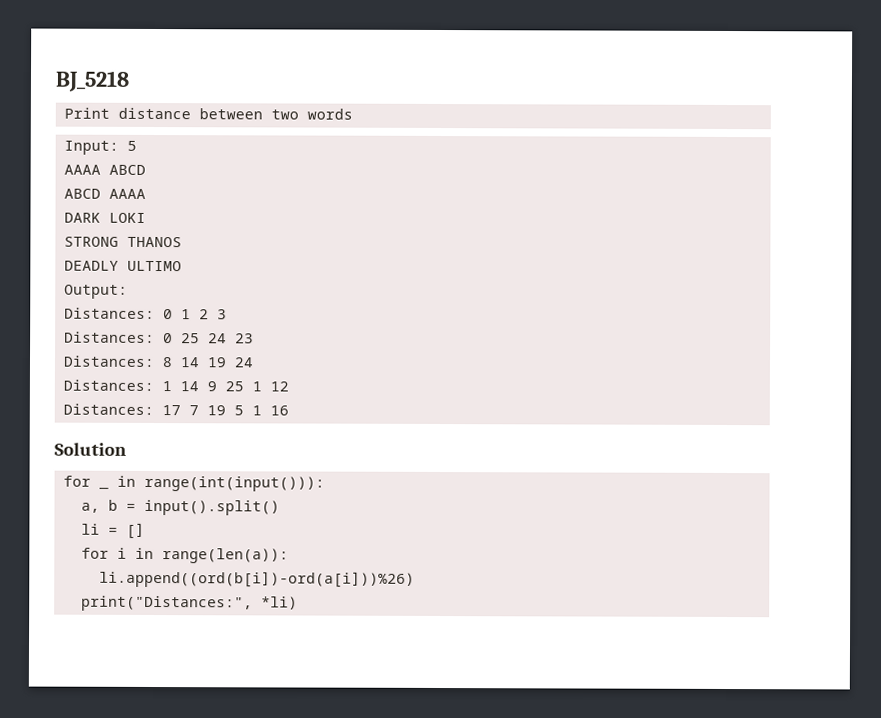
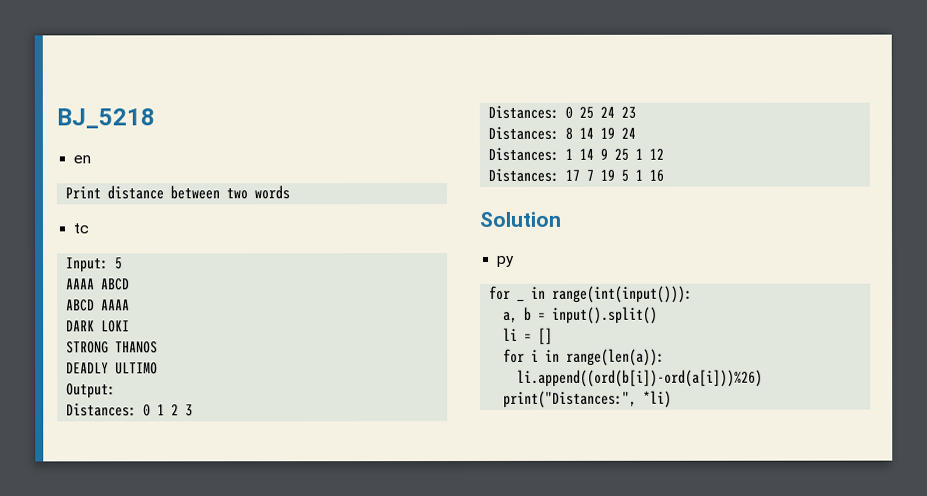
+ en
+ tc
+ py

